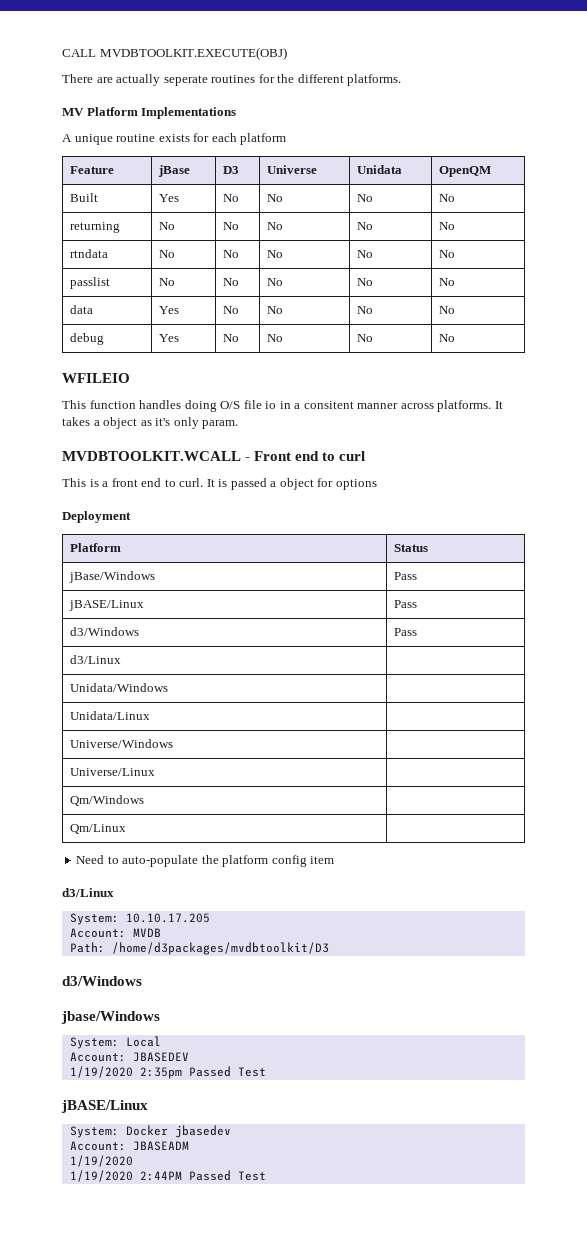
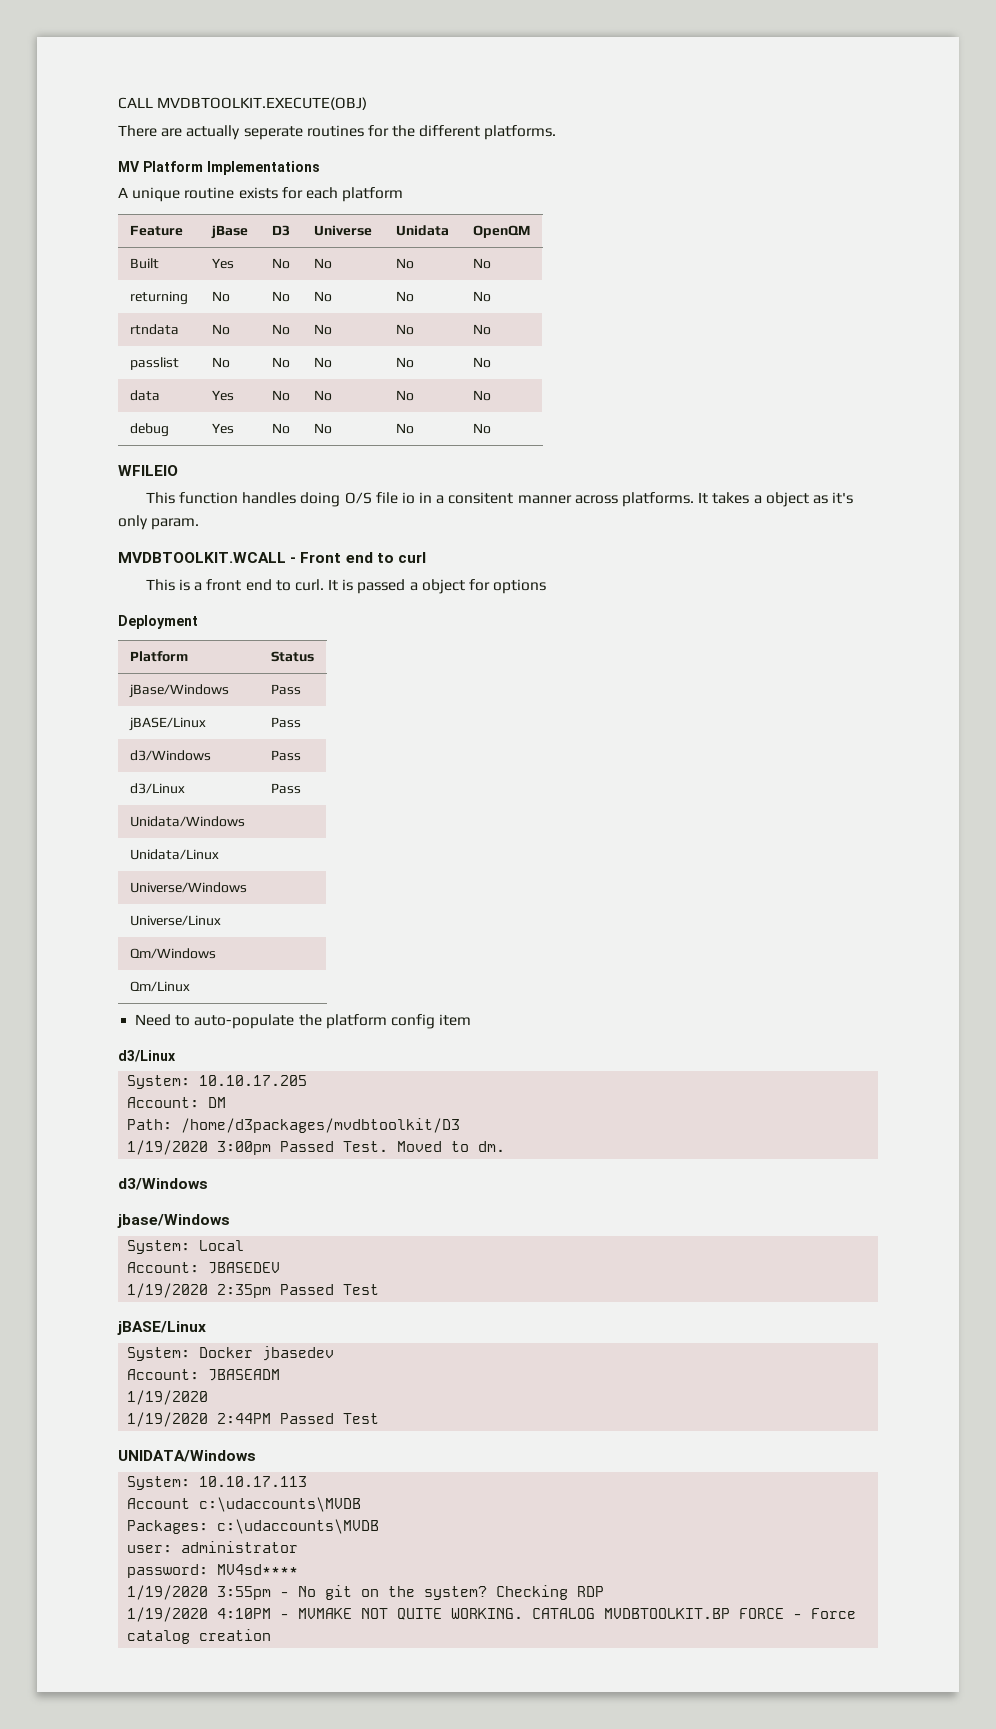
- d3/Linux |
+ d3/Linux | Pass
- Account: MVDB
+ Account: DM
+ 1/19/2020 3:00pm Passed Test. Moved to dm.
+ UNIDATA/Windows
+ System: 10.10.17.113
+ Account c:\udaccounts\MVDB
+ Packages: c:\udaccounts\MVDB
+ user: administrator
+ password: MV4sd****
+ 1/19/2020 3:55pm - No git on the system? Checking RDP
+ 1/19/2020 4:10PM - MVMAKE NOT QUITE WORKING. CATALOG MVDBTOOLKIT.BP FORCE - Force catalog creation

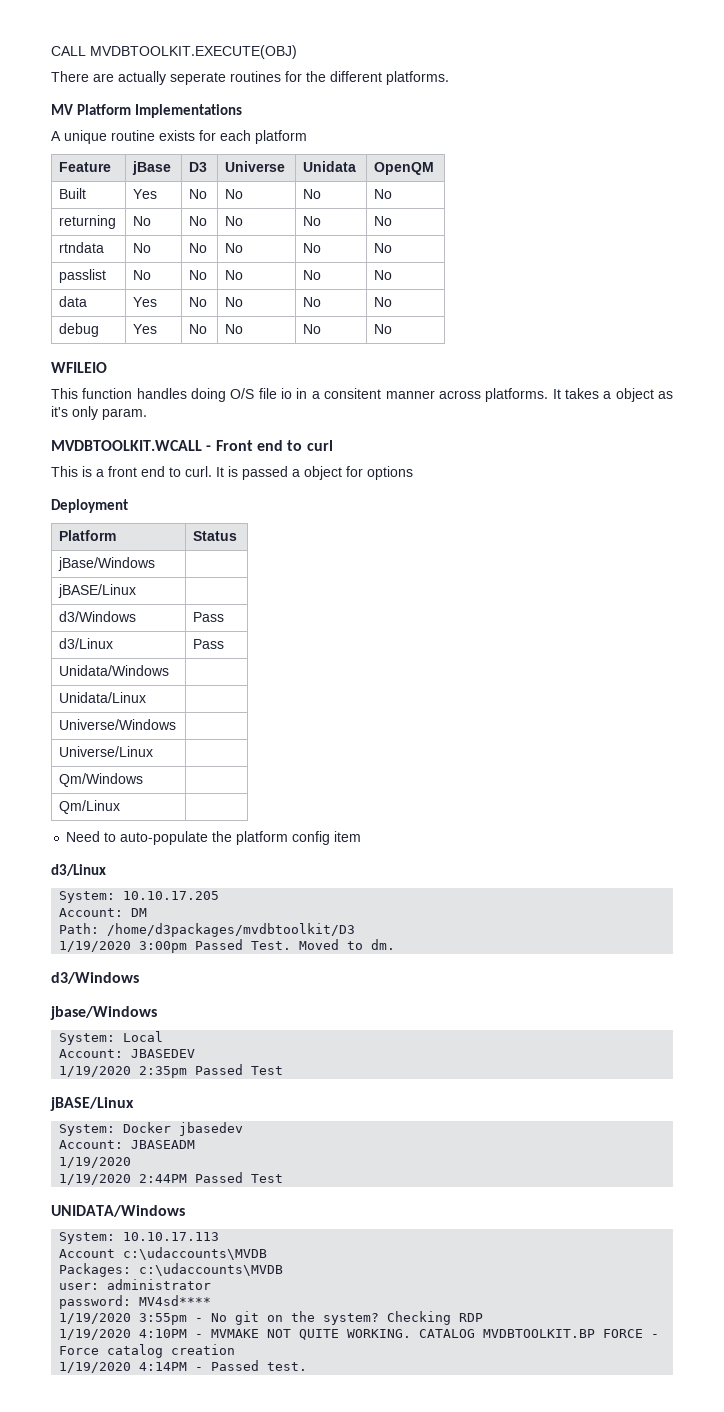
- jBase/Windows | Pass
+ jBase/Windows |
- jBASE/Linux | Pass
+ jBASE/Linux |
+ 1/19/2020 4:14PM - Passed test.

